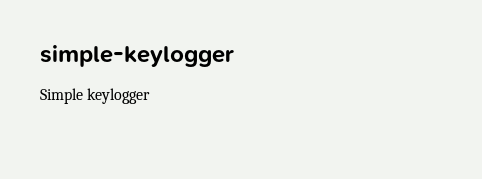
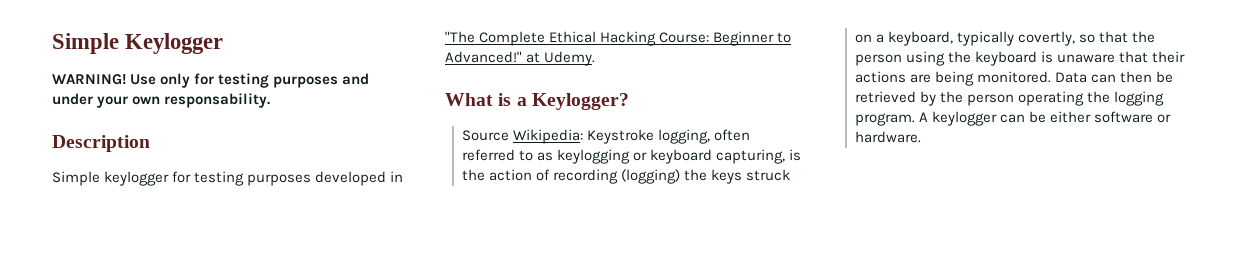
- simple-keylogger
- Simple keylogger
+ Simple Keylogger
+ WARNING! Use only for testing purposes and under your own responsability.
+ Description
+ Simple keylogger for testing purposes developed in "The Complete Ethical Hacking Course: Beginner to Advanced!" at Udemy.
+ What is a Keylogger?
+ Source Wikipedia: Keystroke logging, often referred to as keylogging or keyboard capturing, is the action of recording (logging) the keys struck on a keyboard, typically covertly, so that the person using the keyboard is unaware that their actions are being monitored. Data can then be retrieved by the person operating the logging program. A keylogger can be either software or hardware.

